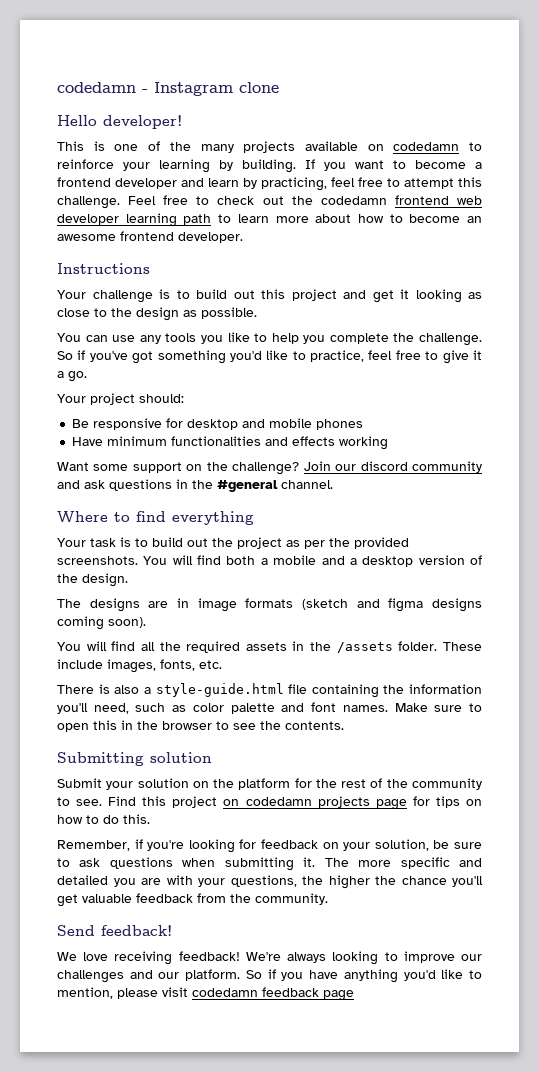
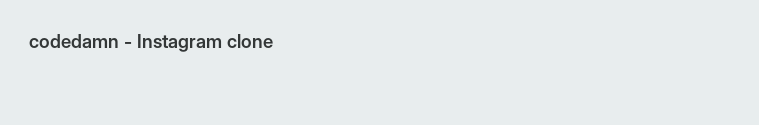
- Hello developer!
- This is one of the many projects available on codedamn to reinforce your learning by building. If you want to become a frontend developer and learn by practicing, feel free to attempt this challenge. Feel free to check out the codedamn frontend web developer learning path to learn more about how to become an awesome frontend developer.
- Instructions
- Your challenge is to build out this project and get it looking as close to the design as possible.
- You can use any tools you like to help you complete the challenge. So if you've got something you'd like to practice, feel free to give it a go.
- Your project should:
- Be responsive for desktop and mobile phones
- Have minimum functionalities and effects working
- Want some support on the challenge? Join our discord community and ask questions in the #general channel.
- Where to find everything
- Your task is to build out the project as per the provided screenshots. You will find both a mobile and a desktop version of the design.
- The designs are in image formats (sketch and figma designs coming soon).
- You will find all the required assets in the /assets folder. These include images, fonts, etc.
- There is also a style-guide.html file containing the information you'll need, such as color palette and font names. Make sure to open this in the browser to see the contents.
- Submitting solution
- Submit your solution on the platform for the rest of the community to see. Find this project on codedamn projects page for tips on how to do this.
- Remember, if you're looking for feedback on your solution, be sure to ask questions when submitting it. The more specific and detailed you are with your questions, the higher the chance you'll get valuable feedback from the community.
- Send feedback!
- We love receiving feedback! We're always looking to improve our challenges and our platform. So if you have anything you'd like to mention, please visit codedamn feedback page

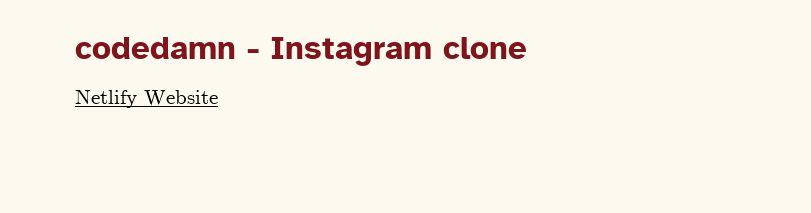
+ Netlify Website

